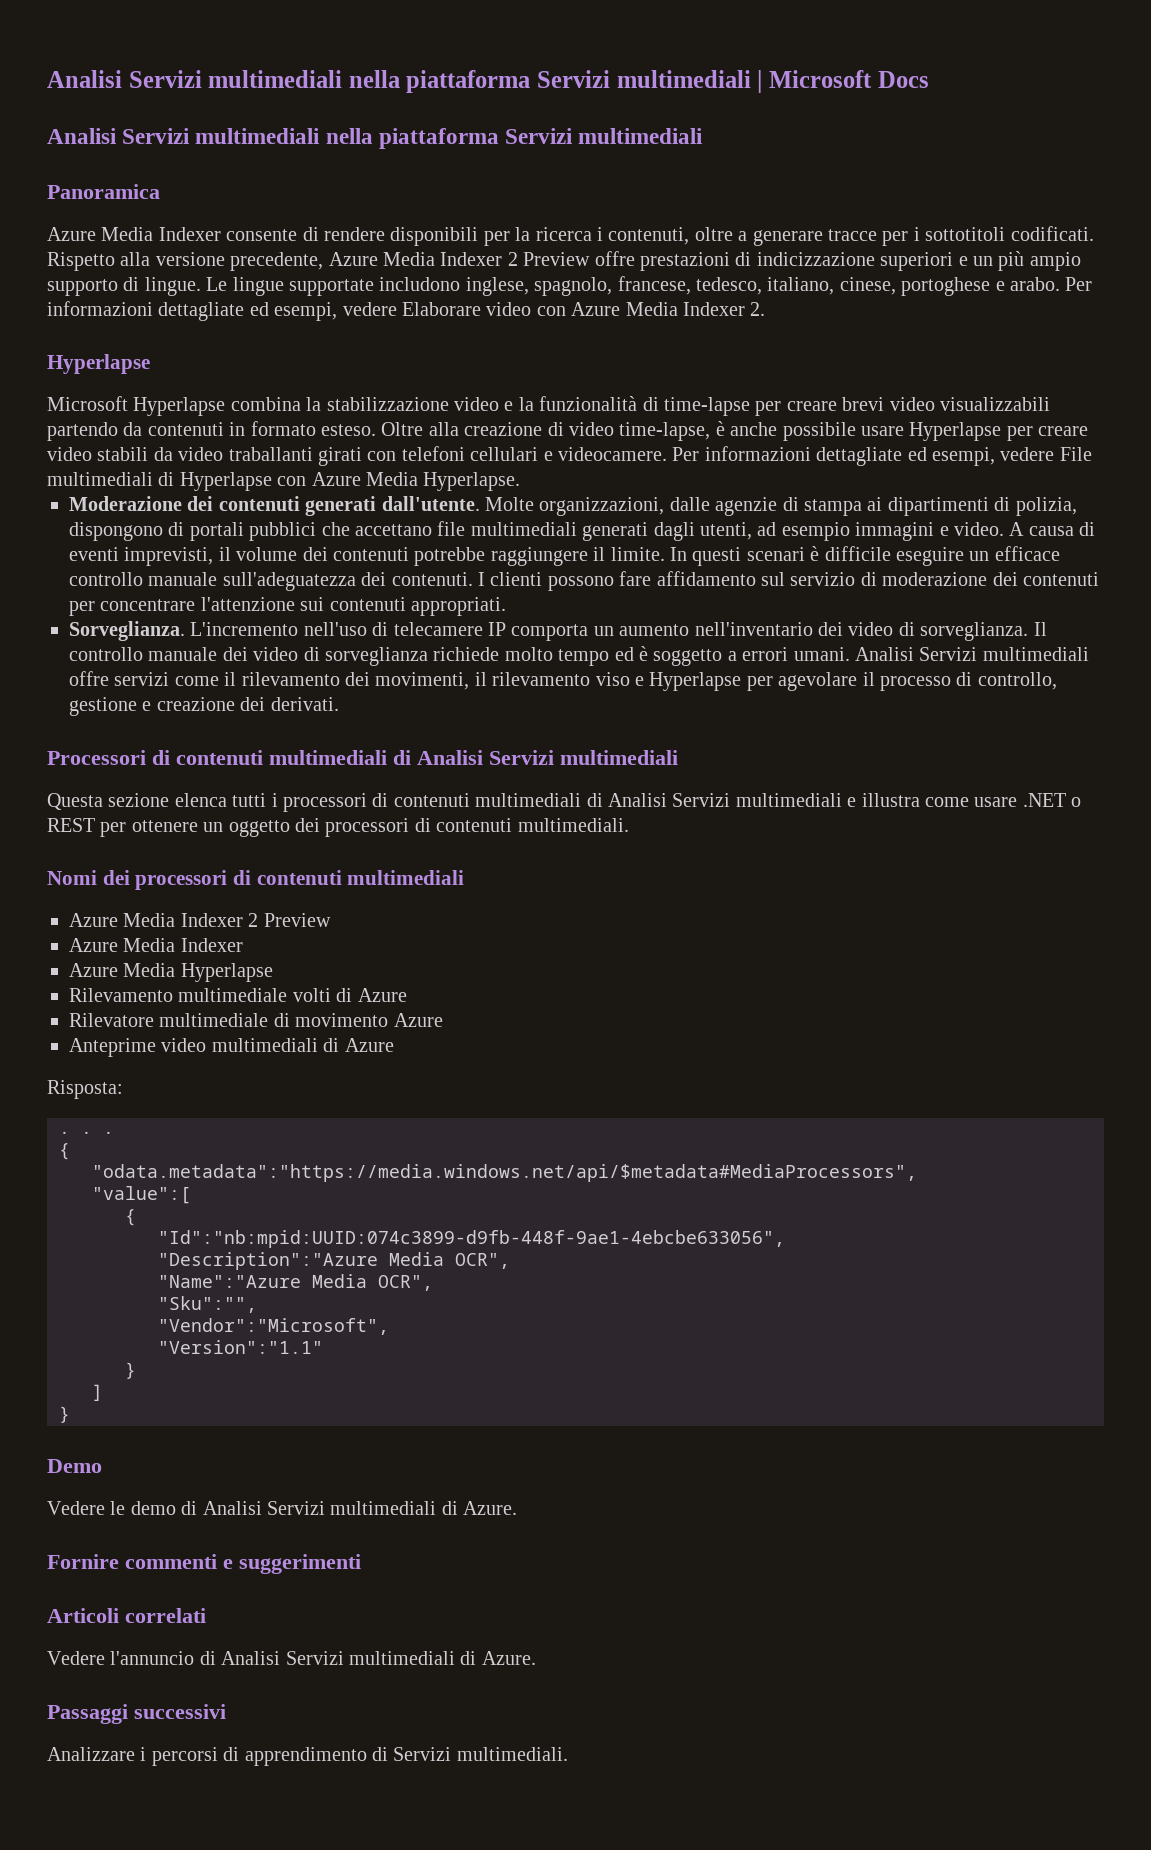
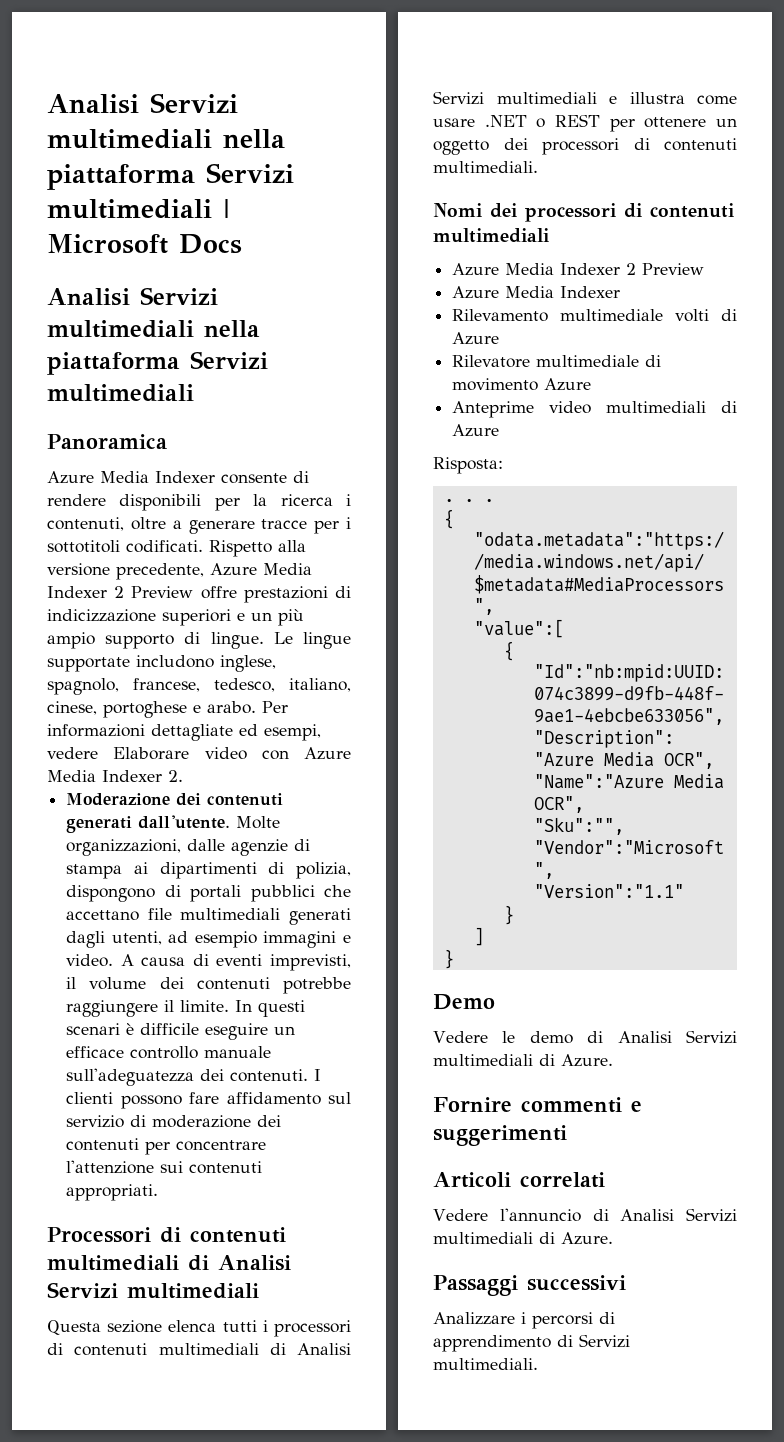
  Per informazioni dettagliate ed esempi, vedere Elaborare video con Azure Media Indexer 2.
- Hyperlapse
- Microsoft Hyperlapse combina la stabilizzazione video e la funzionalità di time-lapse per creare brevi video visualizzabili partendo da contenuti in formato esteso. Oltre alla creazione di video time-lapse, è anche possibile usare Hyperlapse per creare video stabili da video traballanti girati con telefoni cellulari e videocamere. Per informazioni dettagliate ed esempi, vedere File multimediali di Hyperlapse con Azure Media Hyperlapse.
- Sorveglianza. L'incremento nell'uso di telecamere IP comporta un aumento nell'inventario dei video di sorveglianza. Il controllo manuale dei video di sorveglianza richiede molto tempo ed è soggetto a errori umani. Analisi Servizi multimediali offre servizi come il rilevamento dei movimenti, il rilevamento viso e Hyperlapse per agevolare il processo di controllo, gestione e creazione dei derivati.
- Azure Media Hyperlapse

